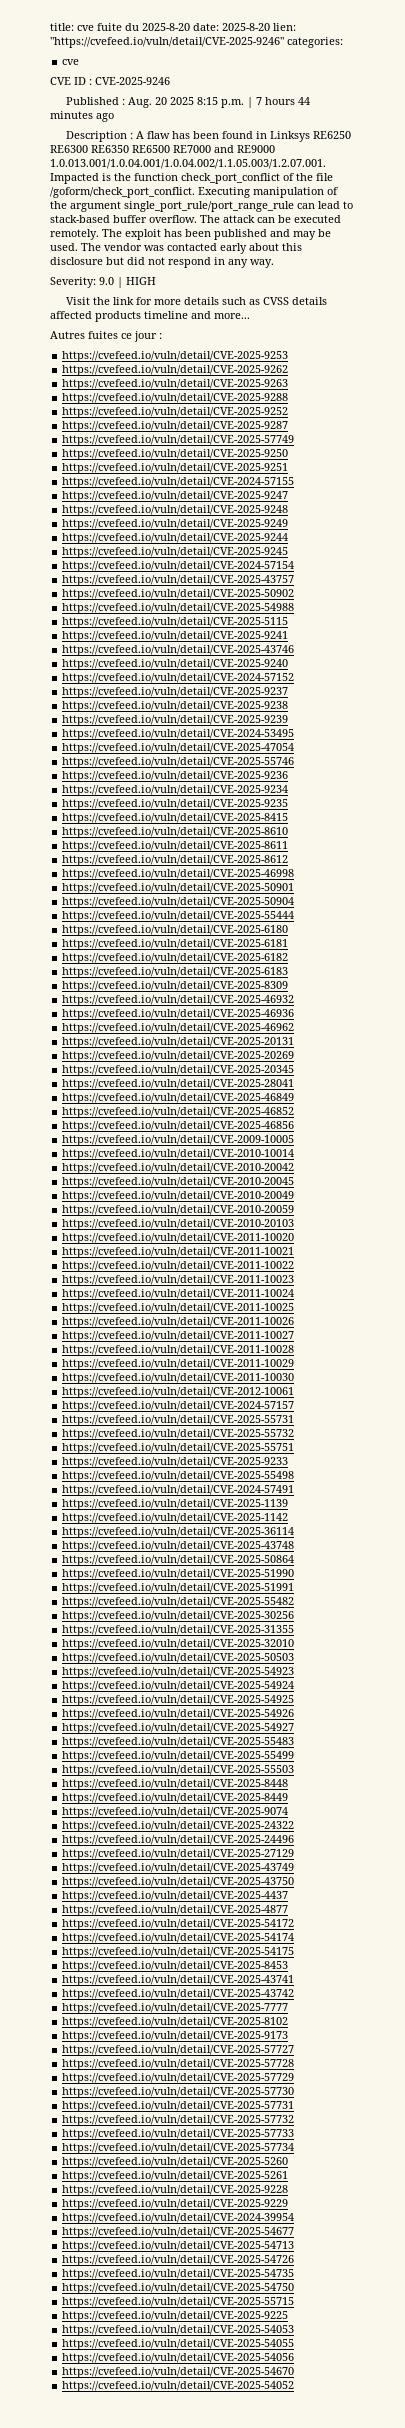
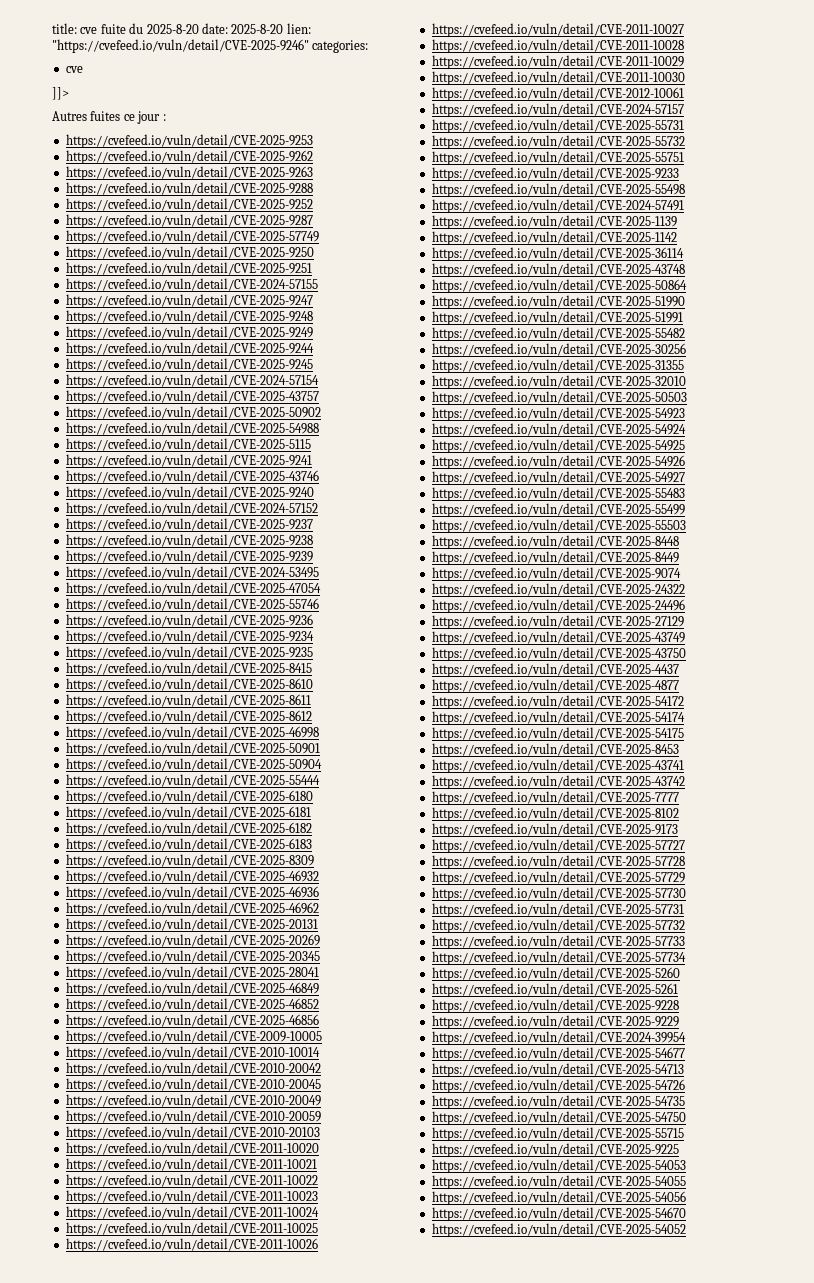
- CVE ID : CVE-2025-9246
- Published : Aug. 20 2025 8:15 p.m. | 7 hours 44 minutes ago
- Description : A flaw has been found in Linksys RE6250 RE6300 RE6350 RE6500 RE7000 and RE9000 1.0.013.001/1.0.04.001/1.0.04.002/1.1.05.003/1.2.07.001. Impacted is the function check_port_conflict of the file /goform/check_port_conflict. Executing manipulation of the argument single_port_rule/port_range_rule can lead to stack-based buffer overflow. The attack can be executed remotely. The exploit has been published and may be used. The vendor was contacted early about this disclosure but did not respond in any way.
- Severity: 9.0 | HIGH
- Visit the link for more details such as CVSS details affected products timeline and more...
+ ]]>

